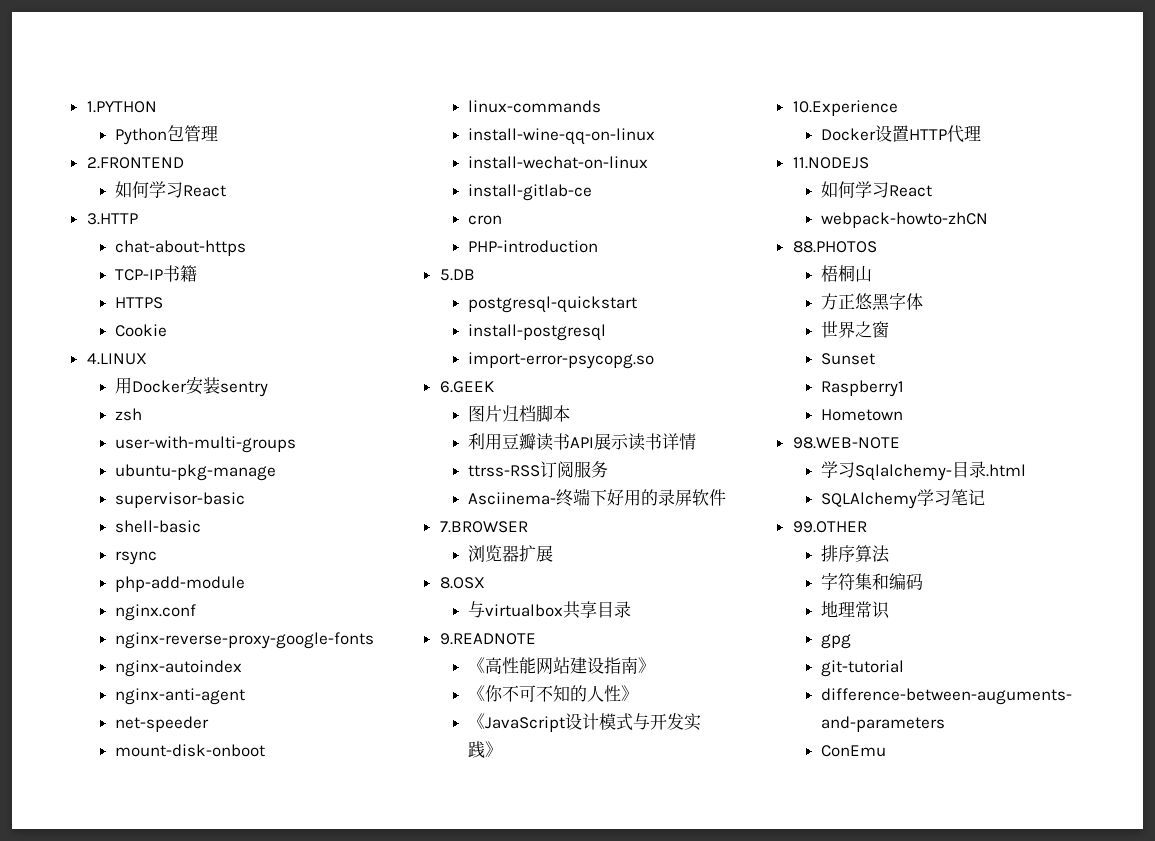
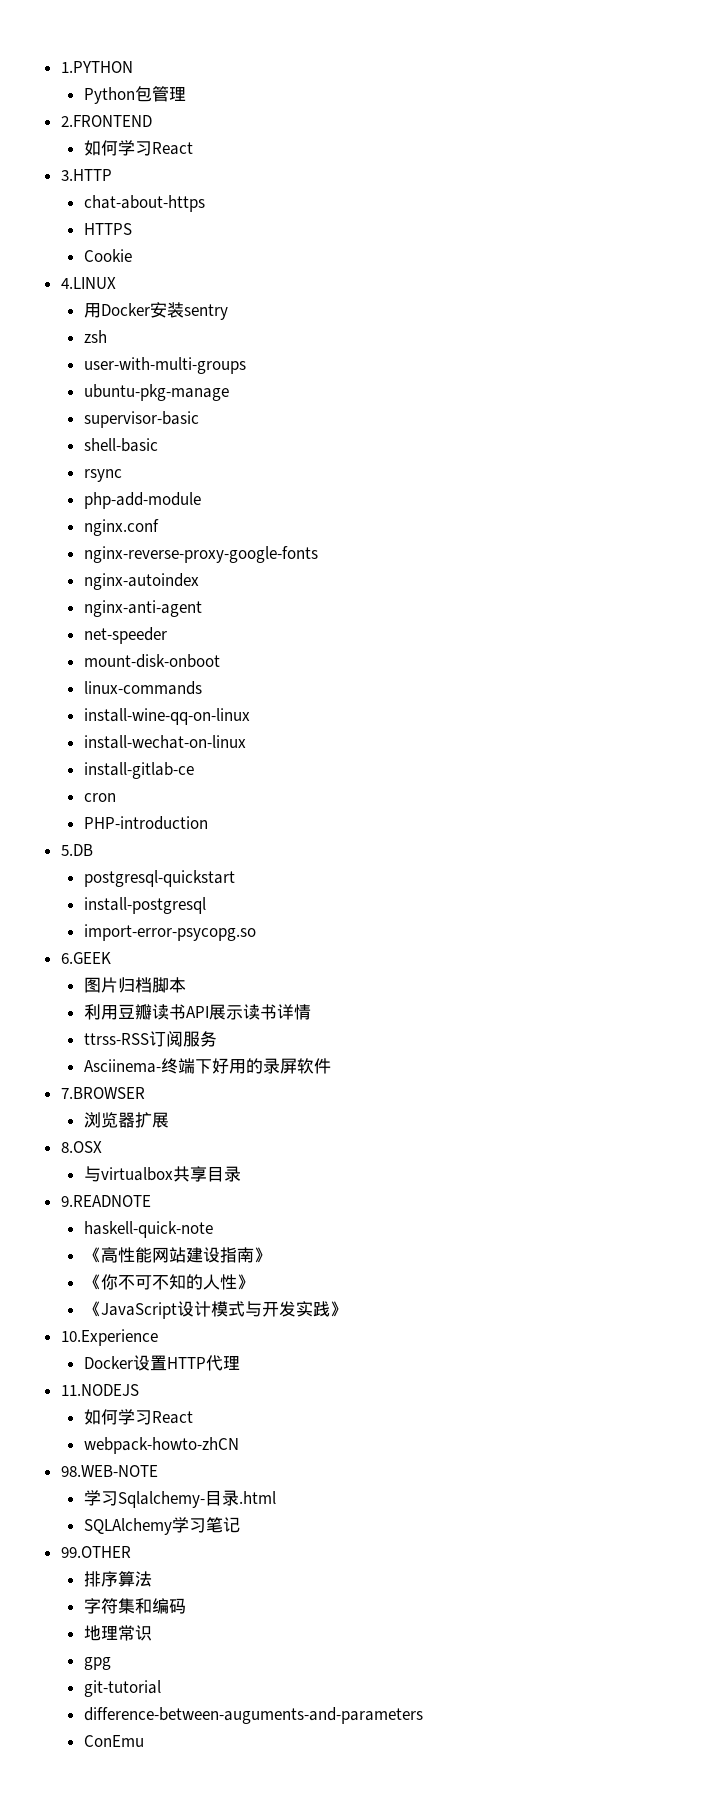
- TCP-IP书籍
+ haskell-quick-note
- 88.PHOTOS
- 梧桐山
- 方正悠黑字体
- 世界之窗
- Sunset
- Raspberry1
- Hometown

